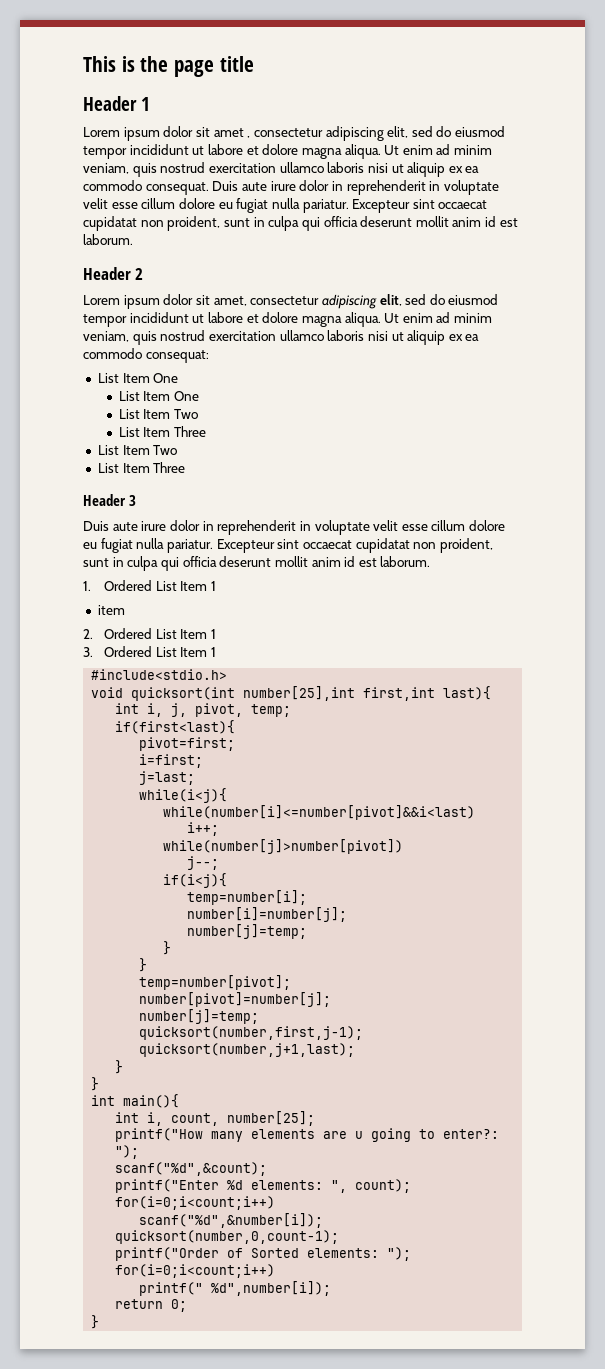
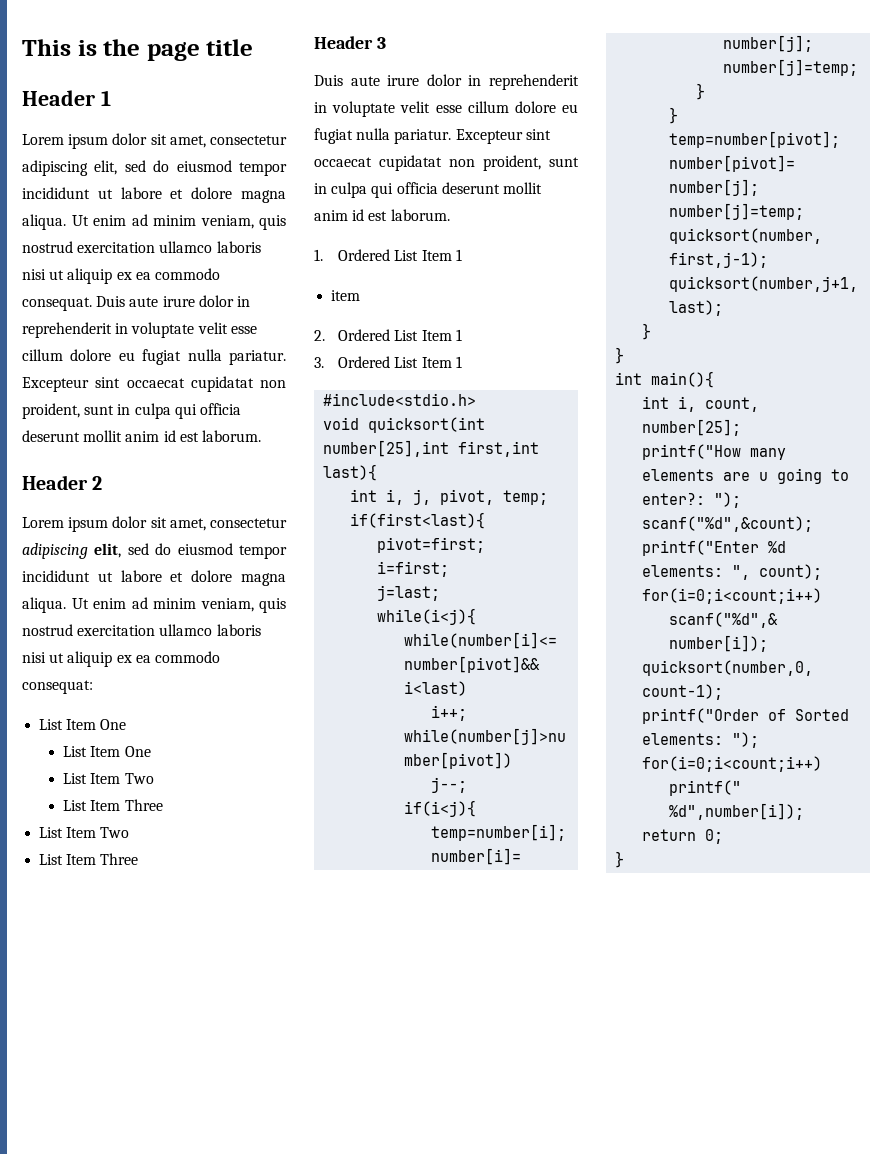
  Header 1
- Lorem ipsum dolor sit amet , consectetur adipiscing elit, sed do eiusmod tempor incididunt ut labore et dolore magna aliqua.
+ Lorem ipsum dolor sit amet, consectetur adipiscing elit, sed do eiusmod tempor incididunt ut labore et dolore magna aliqua.

